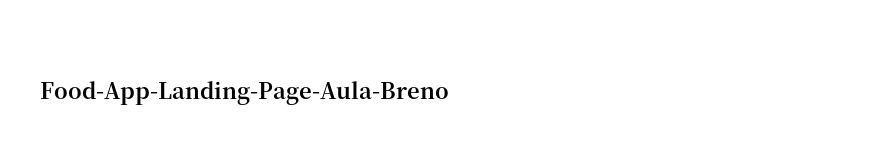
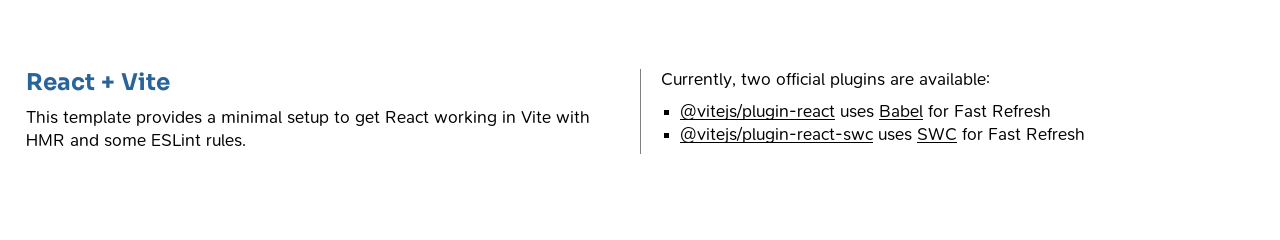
- Food-App-Landing-Page-Aula-Breno
+ React + Vite
+ This template provides a minimal setup to get React working in Vite with HMR and some ESLint rules.
+ Currently, two official plugins are available:
+ @vitejs/plugin-react uses Babel for Fast Refresh
+ @vitejs/plugin-react-swc uses SWC for Fast Refresh

